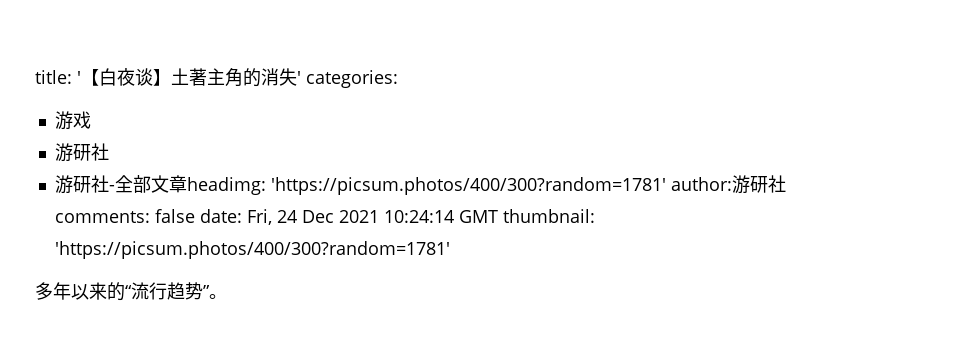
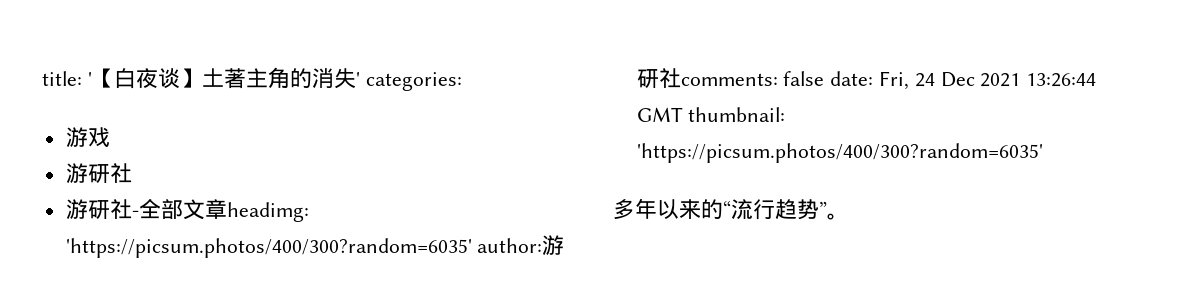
- 游研社-全部文章headimg: 'https://picsum.photos/400/300?random=1781' author:游研社comments: false date: Fri, 24 Dec 2021 10:24:14 GMT thumbnail: 'https://picsum.photos/400/300?random=1781'
+ 游研社-全部文章headimg: 'https://picsum.photos/400/300?random=6035' author:游研社comments: false date: Fri, 24 Dec 2021 13:26:44 GMT thumbnail: 'https://picsum.photos/400/300?random=6035'

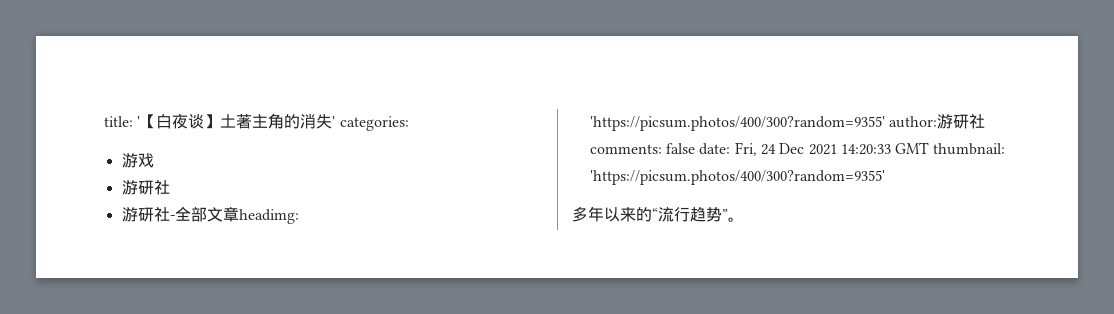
- 游研社-全部文章headimg: 'https://picsum.photos/400/300?random=6035' author:游研社comments: false date: Fri, 24 Dec 2021 13:26:44 GMT thumbnail: 'https://picsum.photos/400/300?random=6035'
+ 游研社-全部文章headimg: 'https://picsum.photos/400/300?random=9355' author:游研社comments: false date: Fri, 24 Dec 2021 14:20:33 GMT thumbnail: 'https://picsum.photos/400/300?random=9355'

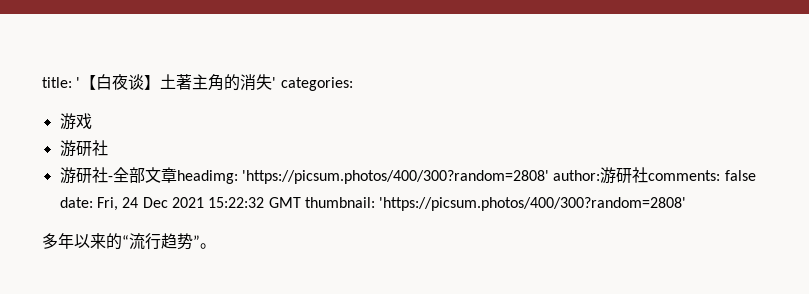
- 游研社-全部文章headimg: 'https://picsum.photos/400/300?random=9355' author:游研社comments: false date: Fri, 24 Dec 2021 14:20:33 GMT thumbnail: 'https://picsum.photos/400/300?random=9355'
+ 游研社-全部文章headimg: 'https://picsum.photos/400/300?random=2808' author:游研社comments: false date: Fri, 24 Dec 2021 15:22:32 GMT thumbnail: 'https://picsum.photos/400/300?random=2808'

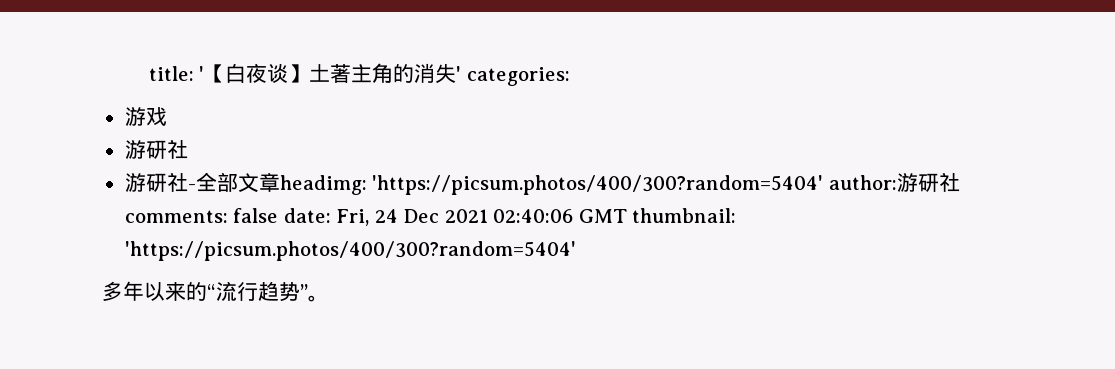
- 游研社-全部文章headimg: 'https://picsum.photos/400/300?random=2808' author:游研社comments: false date: Fri, 24 Dec 2021 15:22:32 GMT thumbnail: 'https://picsum.photos/400/300?random=2808'
+ 游研社-全部文章headimg: 'https://picsum.photos/400/300?random=5404' author:游研社comments: false date: Fri, 24 Dec 2021 02:40:06 GMT thumbnail: 'https://picsum.photos/400/300?random=5404'

